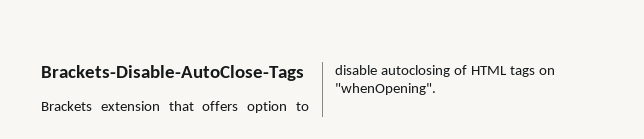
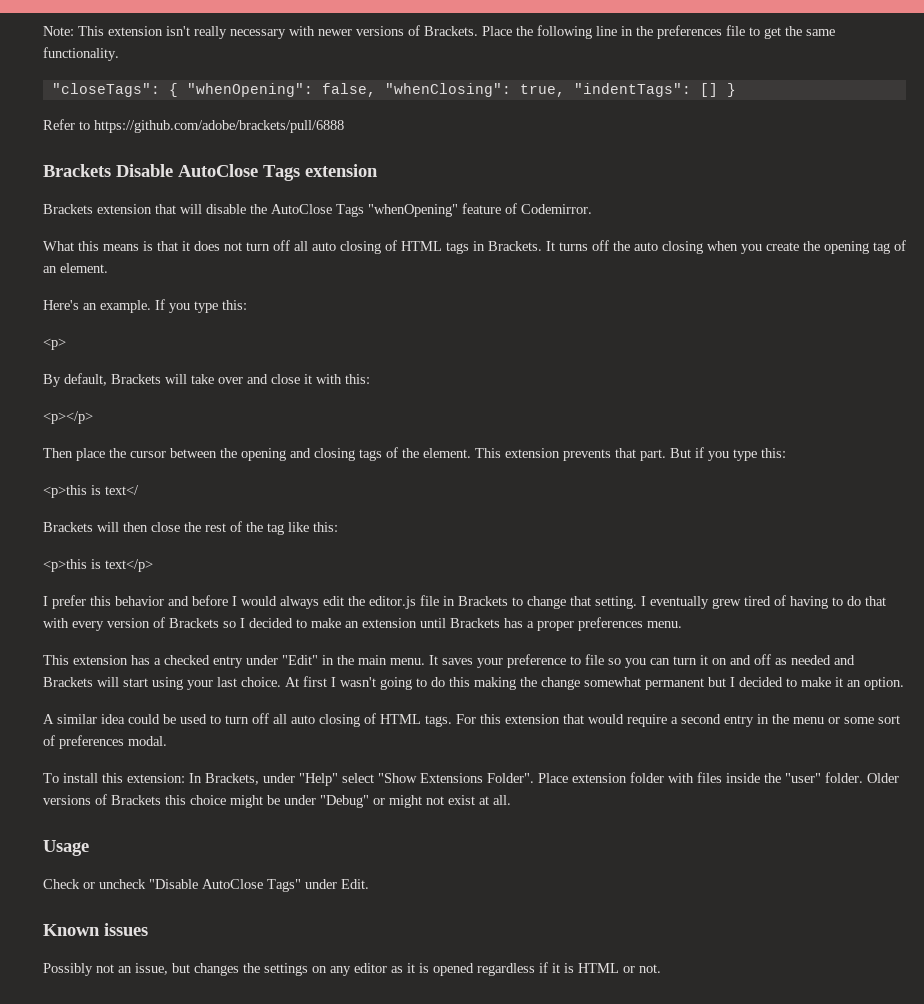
- Brackets-Disable-AutoClose-Tags
- Brackets extension that offers option to disable autoclosing of HTML tags on "whenOpening".
+ Note: This extension isn't really necessary with newer versions of Brackets. Place the following line in the preferences file to get the same functionality.
+ "closeTags": { "whenOpening": false, "whenClosing": true, "indentTags": [] }
+ Refer to https://github.com/adobe/brackets/pull/6888
+ Brackets Disable AutoClose Tags extension
+ Brackets extension that will disable the AutoClose Tags "whenOpening" feature of Codemirror.
+ What this means is that it does not turn off all auto closing of HTML tags in Brackets. It turns off the auto closing when you create the opening tag of an element.
+ Here's an example. If you type this:
+ <p>
+ By default, Brackets will take over and close it with this:
+ <p></p>
+ Then place the cursor between the opening and closing tags of the element. This extension prevents that part. But if you type this:
+ <p>this is text</
+ Brackets will then close the rest of the tag like this:
+ <p>this is text</p>
+ I prefer this behavior and before I would always edit the editor.js file in Brackets to change that setting. I eventually grew tired of having to do that with every version of Brackets so I decided to make an extension until Brackets has a proper preferences menu.
+ This extension has a checked entry under "Edit" in the main menu. It saves your preference to file so you can turn it on and off as needed and Brackets will start using your last choice. At first I wasn't going to do this making the change somewhat permanent but I decided to make it an option.
+ A similar idea could be used to turn off all auto closing of HTML tags. For this extension that would require a second entry in the menu or some sort of preferences modal.
+ To install this extension: In Brackets, under "Help" select "Show Extensions Folder". Place extension folder with files inside the "user" folder. Older versions of Brackets this choice might be under "Debug" or might not exist at all.
+ Usage
+ Check or uncheck "Disable AutoClose Tags" under Edit.
+ Known issues
+ Possibly not an issue, but changes the settings on any editor as it is opened regardless if it is HTML or not.

